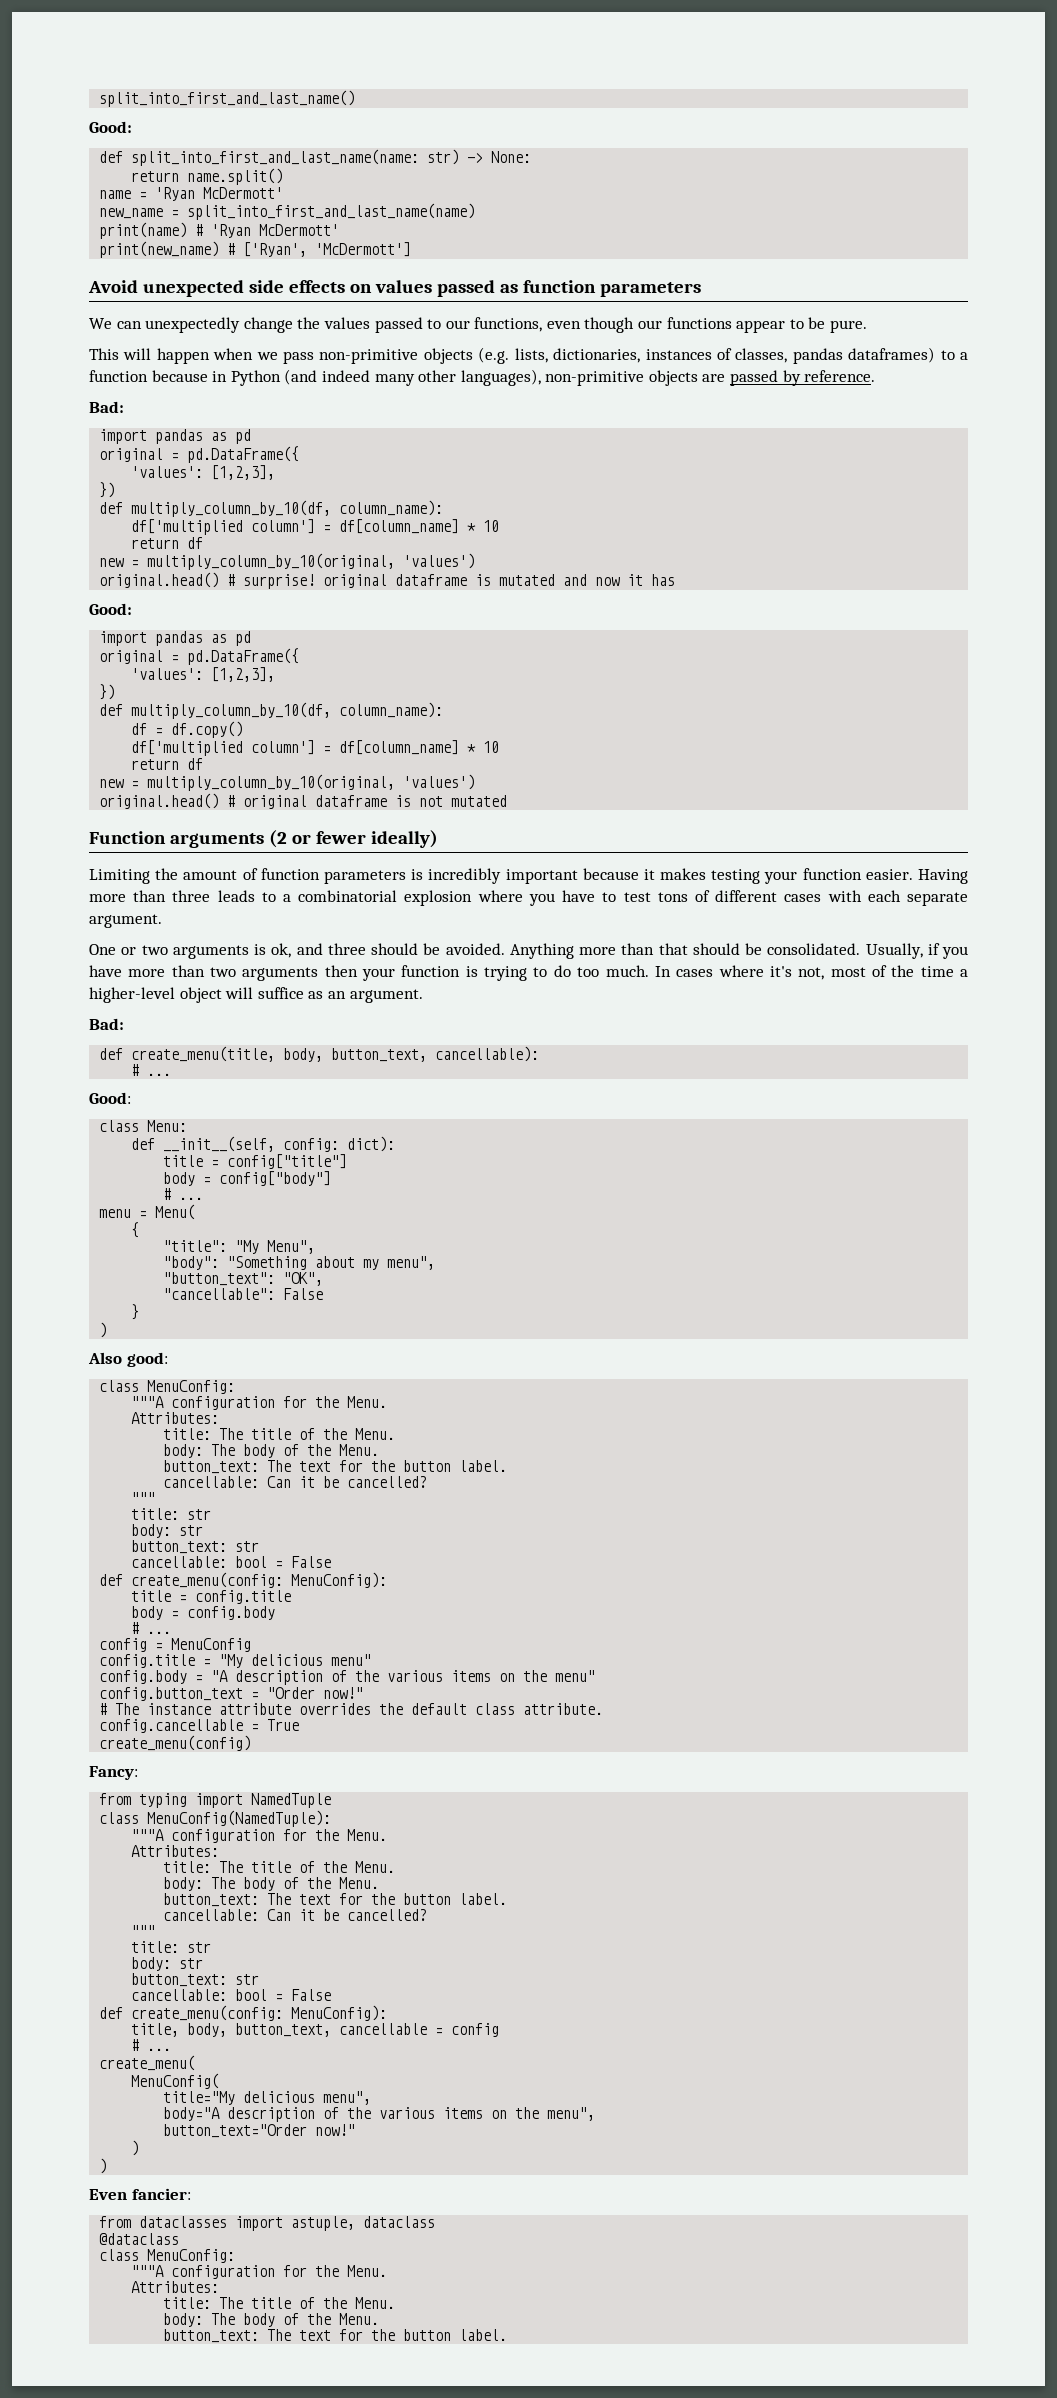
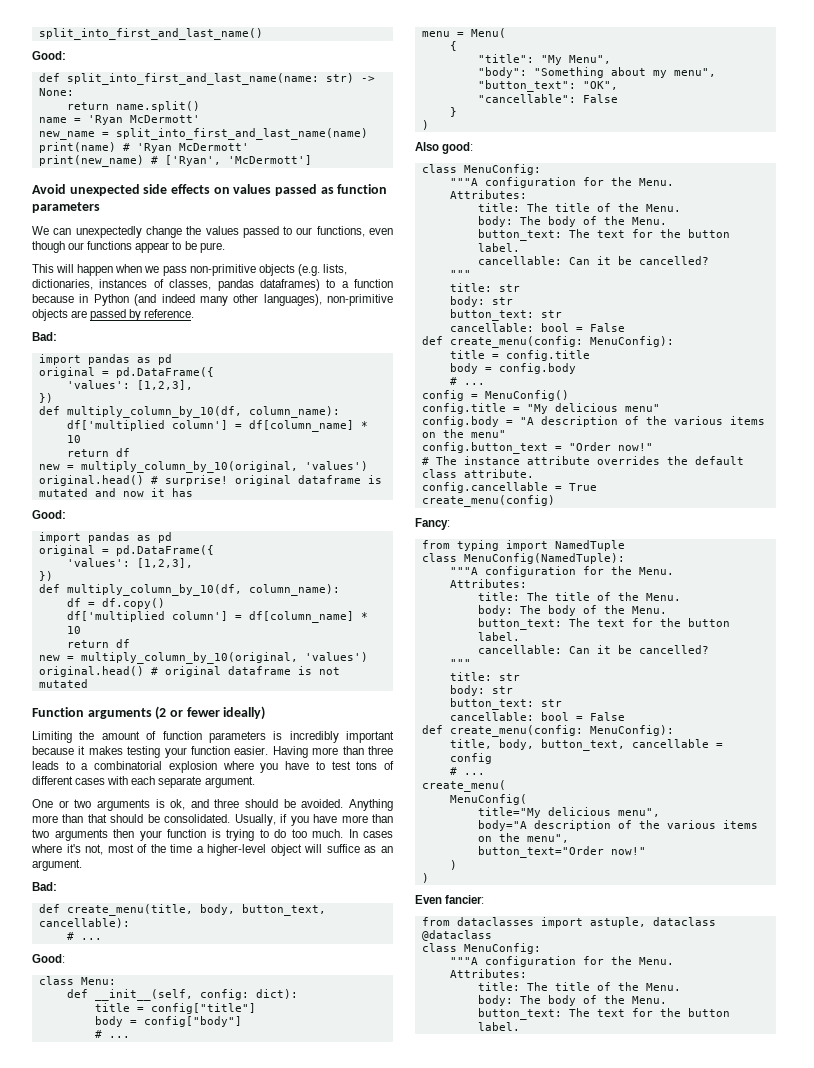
- config = MenuConfig
+ config = MenuConfig()

